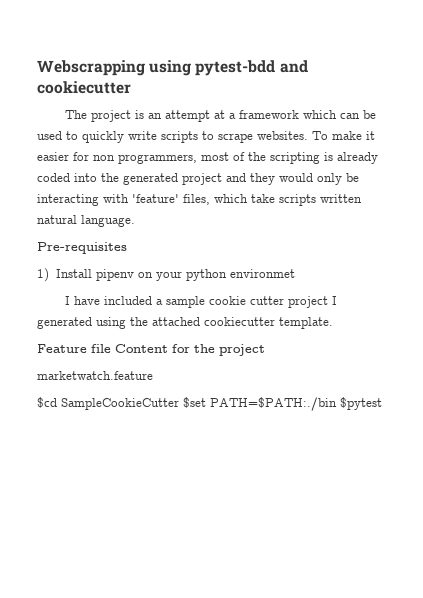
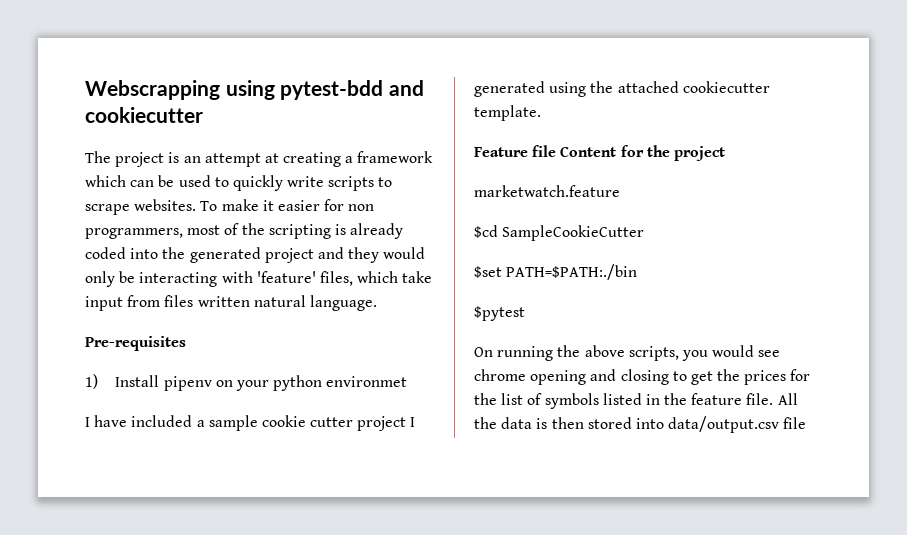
- The project is an attempt at a framework which can be used to quickly write scripts to scrape websites.
+ The project is an attempt at creating a framework which can be used to quickly write scripts to scrape websites.
- To make it easier for non programmers, most of the scripting is already coded into the generated project and they would only be interacting with 'feature' files, which take scripts written natural language.
+ To make it easier for non programmers, most of the scripting is already coded into the generated project and they would only be interacting with 'feature' files, which take input from files written natural language.
- $cd SampleCookieCutter $set PATH=$PATH:./bin $pytest
+ $cd SampleCookieCutter
+ $set PATH=$PATH:./bin
+ $pytest
+ On running the above scripts, you would see chrome opening and closing to get the prices for the list of symbols listed in the feature file. All the data is then stored into data/output.csv file

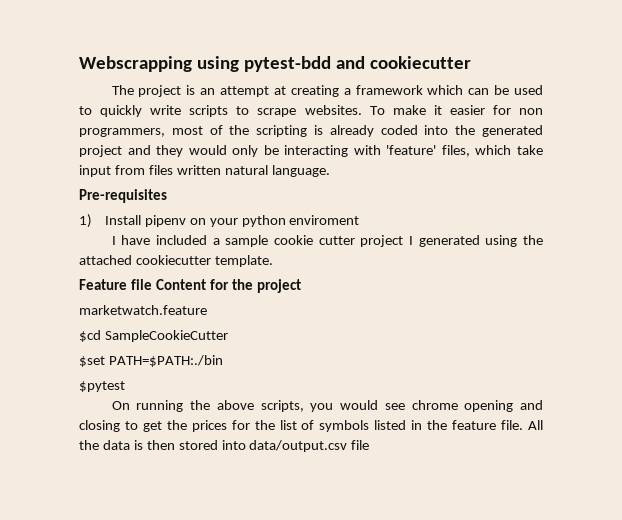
- 1) Install pipenv on your python environmet
+ 1) Install pipenv on your python enviroment

